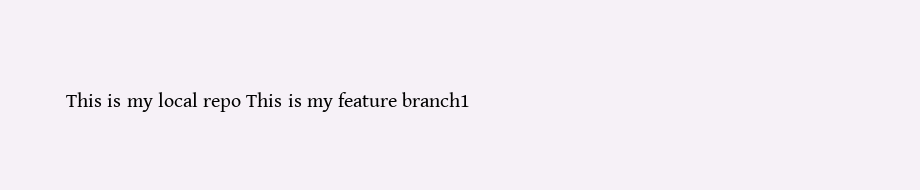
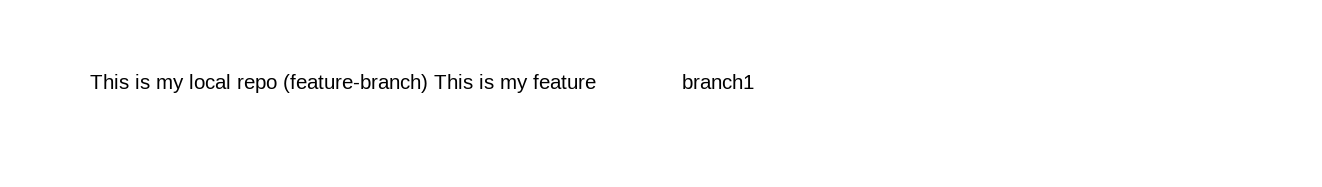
- This is my local repo This is my feature branch1
+ This is my local repo (feature-branch) This is my feature branch1

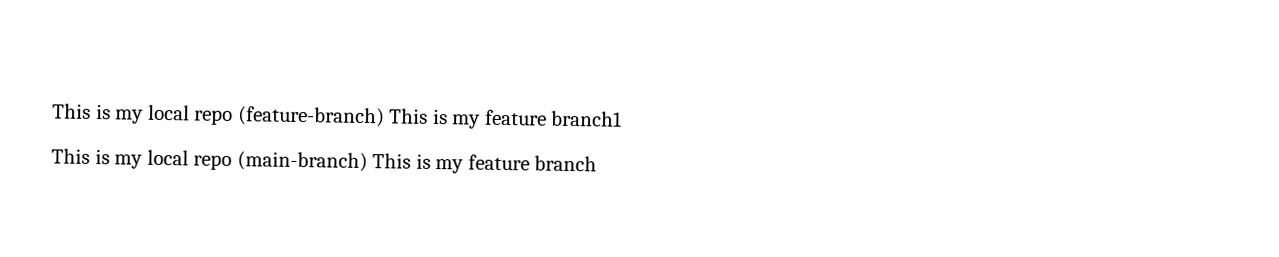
+ This is my local repo (main-branch) This is my feature branch

